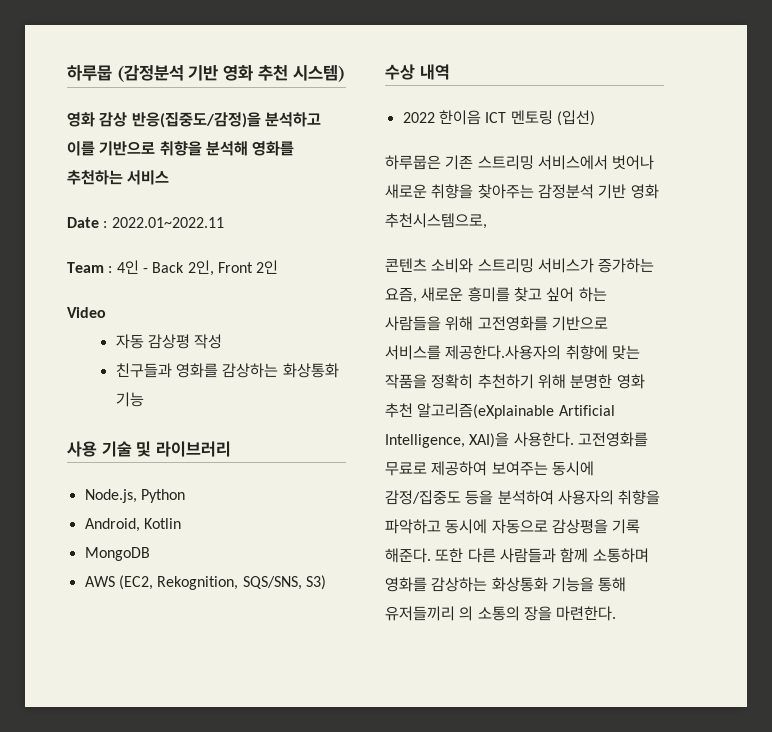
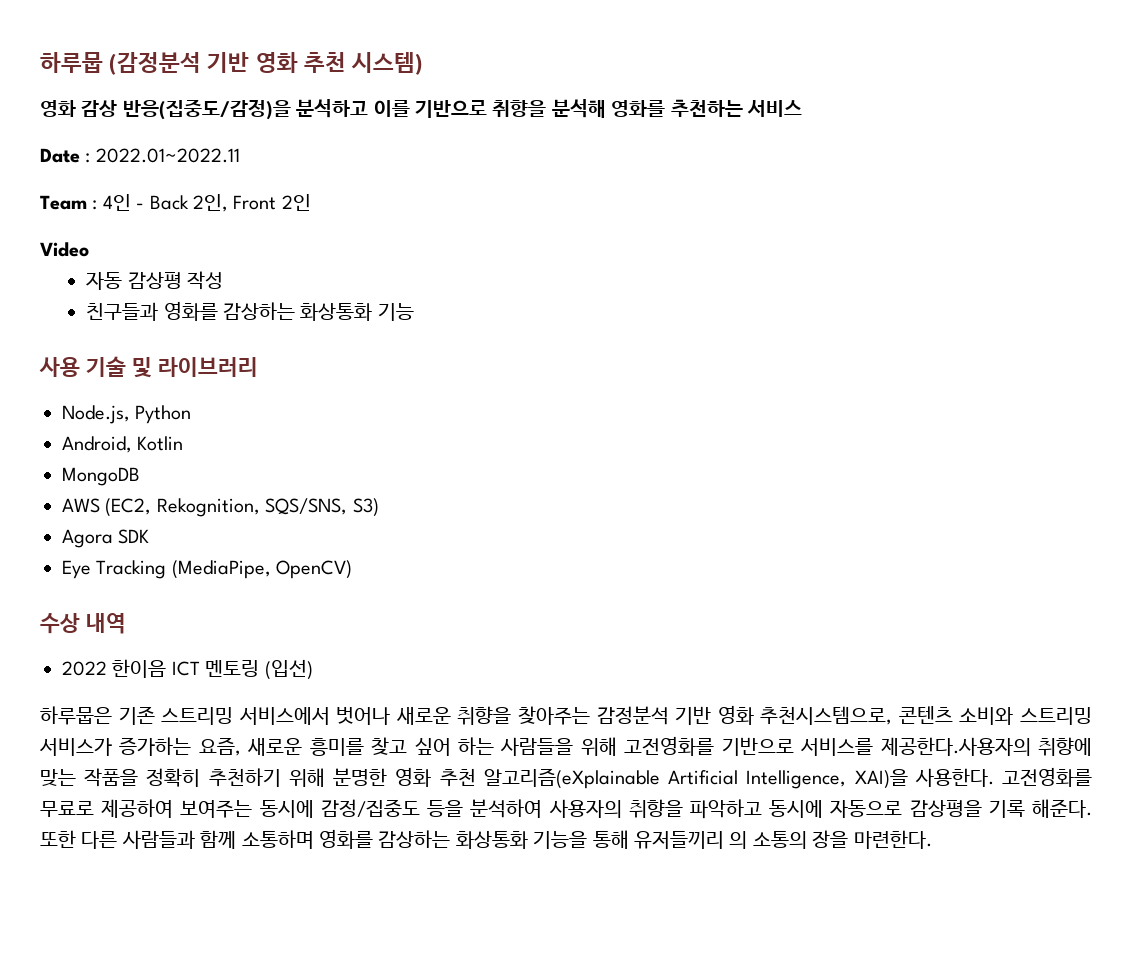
+ Agora SDK
+ Eye Tracking (MediaPipe, OpenCV)
- 하루뭅은 기존 스트리밍 서비스에서 벗어나 새로운 취향을 찾아주는 감정분석 기반 영화 추천시스템으로,
- 콘텐츠 소비와 스트리밍 서비스가 증가하는 요즘, 새로운 흥미를 찾고 싶어 하는 사람들을 위해 고전영화를 기반으로 서비스를 제공한다.사용자의 취향에 맞는 작품을 정확히 추천하기 위해 분명한 영화 추천 알고리즘(eXplainable Artificial Intelligence, XAI)을 사용한다.
+ 하루뭅은 기존 스트리밍 서비스에서 벗어나 새로운 취향을 찾아주는 감정분석 기반 영화 추천시스템으로, 콘텐츠 소비와 스트리밍 서비스가 증가하는 요즘, 새로운 흥미를 찾고 싶어 하는 사람들을 위해 고전영화를 기반으로 서비스를 제공한다.사용자의 취향에 맞는 작품을 정확히 추천하기 위해 분명한 영화 추천 알고리즘(eXplainable Artificial Intelligence, XAI)을 사용한다.

